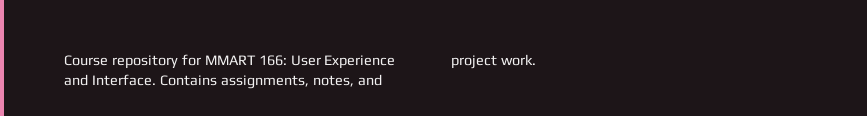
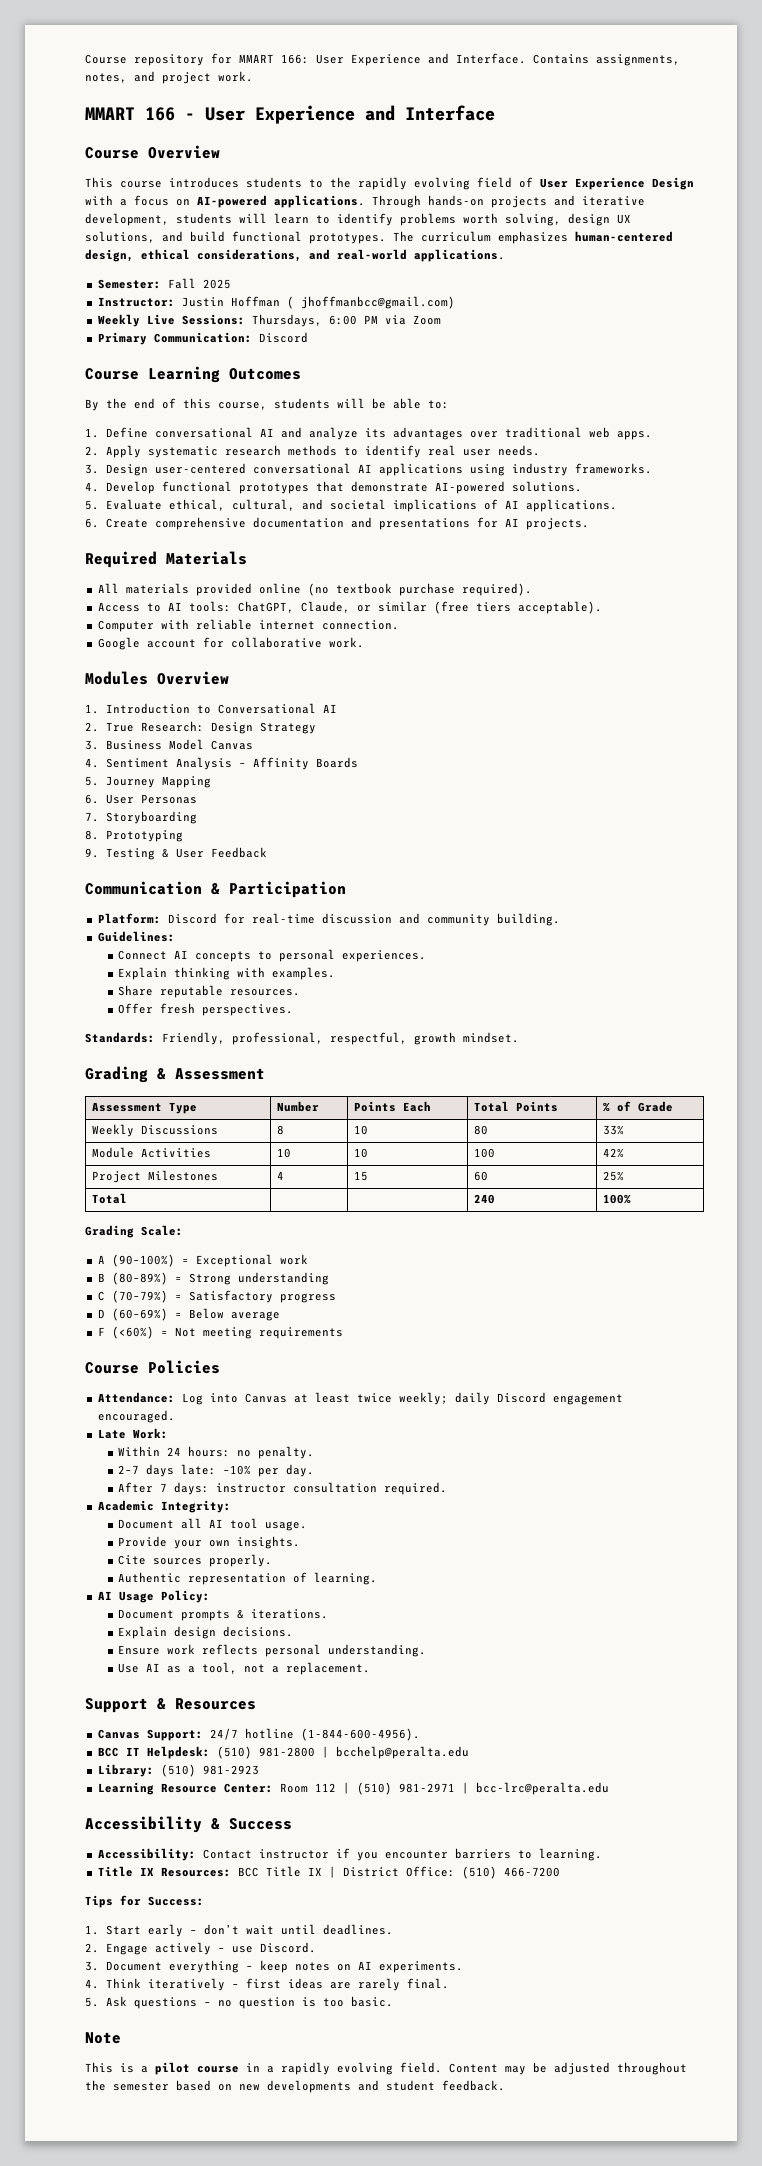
+ MMART 166 - User Experience and Interface
+ Course Overview
+ This course introduces students to the rapidly evolving field of User Experience Design with a focus on AI-powered applications. Through hands-on projects and iterative development, students will learn to identify problems worth solving, design UX solutions, and build functional prototypes. The curriculum emphasizes human-centered design, ethical considerations, and real-world applications.
+ Semester: Fall 2025
+ Instructor: Justin Hoffman ( jhoffmanbcc@gmail.com)
+ Weekly Live Sessions: Thursdays, 6:00 PM via Zoom
+ Primary Communication: Discord
+ Course Learning Outcomes
+ By the end of this course, students will be able to:
+ 1. Define conversational AI and analyze its advantages over traditional web apps.
+ 2. Apply systematic research methods to identify real user needs.
+ 3. Design user-centered conversational AI applications using industry frameworks.
+ 4. Develop functional prototypes that demonstrate AI-powered solutions.
+ 5. Evaluate ethical, cultural, and societal implications of AI applications.
+ 6. Create comprehensive documentation and presentations for AI projects.
+ Required Materials
+ All materials provided online (no textbook purchase required).
+ Access to AI tools: ChatGPT, Claude, or similar (free tiers acceptable).
+ Computer with reliable internet connection.
+ Google account for collaborative work.
+ Modules Overview
+ 1. Introduction to Conversational AI
+ 2. True Research: Design Strategy
+ 3. Business Model Canvas
+ 4. Sentiment Analysis – Affinity Boards
+ 5. Journey Mapping
+ 6. User Personas
+ 7. Storyboarding
+ 8. Prototyping
+ 9. Testing & User Feedback
+ Communication & Participation
+ Platform: Discord for real-time discussion and community building.
+ Guidelines:
+ Connect AI concepts to personal experiences.
+ Explain thinking with examples.
+ Share reputable resources.
+ Offer fresh perspectives.
+ Standards: Friendly, professional, respectful, growth mindset.
+ Grading & Assessment
+ Assessment Type | Number | Points Each | Total Points | % of Grade
+ Weekly Discussions | 8 | 10 | 80 | 33%
+ Module Activities | 10 | 10 | 100 | 42%
+ Project Milestones | 4 | 15 | 60 | 25%
+ Total | | | 240 | 100%
+ Grading Scale:
+ A (90–100%) = Exceptional work
+ B (80–89%) = Strong understanding
+ C (70–79%) = Satisfactory progress
+ D (60–69%) = Below average
+ F (<60%) = Not meeting requirements
+ Course Policies
+ Attendance: Log into Canvas at least twice weekly; daily Discord engagement encouraged.
+ Late Work:
+ Within 24 hours: no penalty.
+ 2–7 days late: –10% per day.
+ After 7 days: instructor consultation required.
+ Academic Integrity:
+ Document all AI tool usage.
+ Provide your own insights.
+ Cite sources properly.
+ Authentic representation of learning.
+ AI Usage Policy:
+ Document prompts & iterations.
+ Explain design decisions.
+ Ensure work reflects personal understanding.
+ Use AI as a tool, not a replacement.
+ Support & Resources
+ Canvas Support: 24/7 hotline (1-844-600-4956).
+ BCC IT Helpdesk: (510) 981-2800 | bcchelp@peralta.edu
+ Library: (510) 981-2923
+ Learning Resource Center: Room 112 | (510) 981-2971 | bcc-lrc@peralta.edu
+ Accessibility & Success
+ Accessibility: Contact instructor if you encounter barriers to learning.
+ Title IX Resources: BCC Title IX | District Office: (510) 466-7200
+ Tips for Success:
+ 1. Start early – don’t wait until deadlines.
+ 2. Engage actively – use Discord.
+ 3. Document everything – keep notes on AI experiments.
+ 4. Think iteratively – first ideas are rarely final.
+ 5. Ask questions – no question is too basic.
+ Note
+ This is a pilot course in a rapidly evolving field. Content may be adjusted throughout the semester based on new developments and student feedback.

